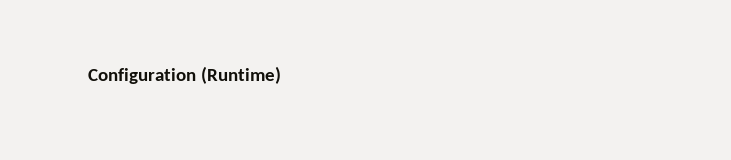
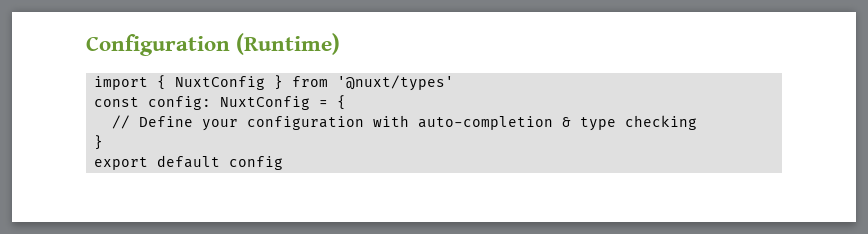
+ import { NuxtConfig } from '@nuxt/types'
+ const config: NuxtConfig = {
+ // Define your configuration with auto-completion & type checking
+ }
+ export default config

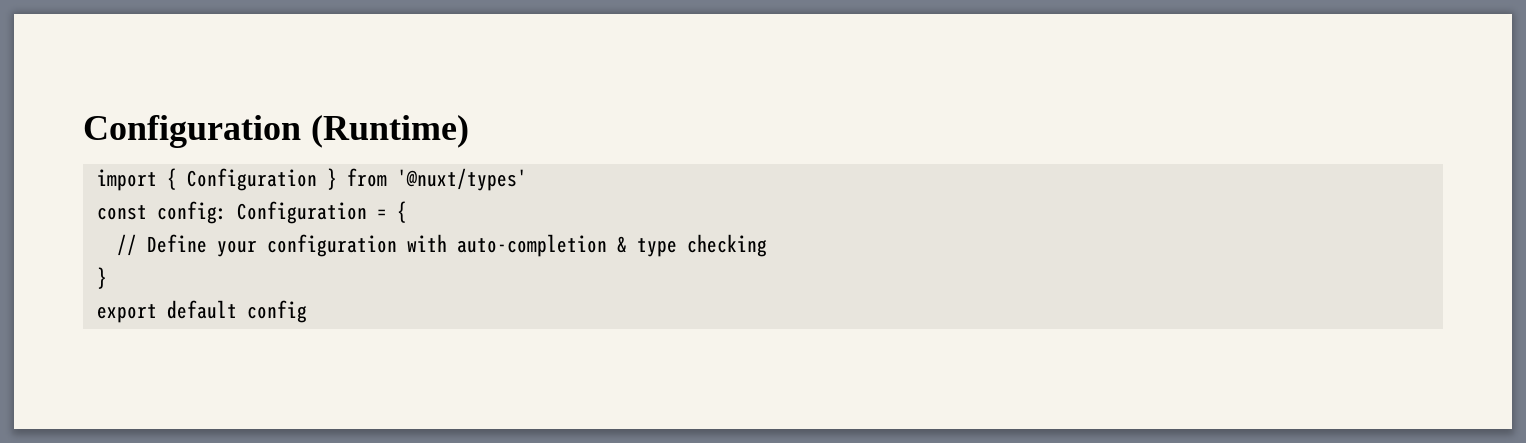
- import { NuxtConfig } from '@nuxt/types'
+ import { Configuration } from '@nuxt/types'
- const config: NuxtConfig = {
+ const config: Configuration = {

